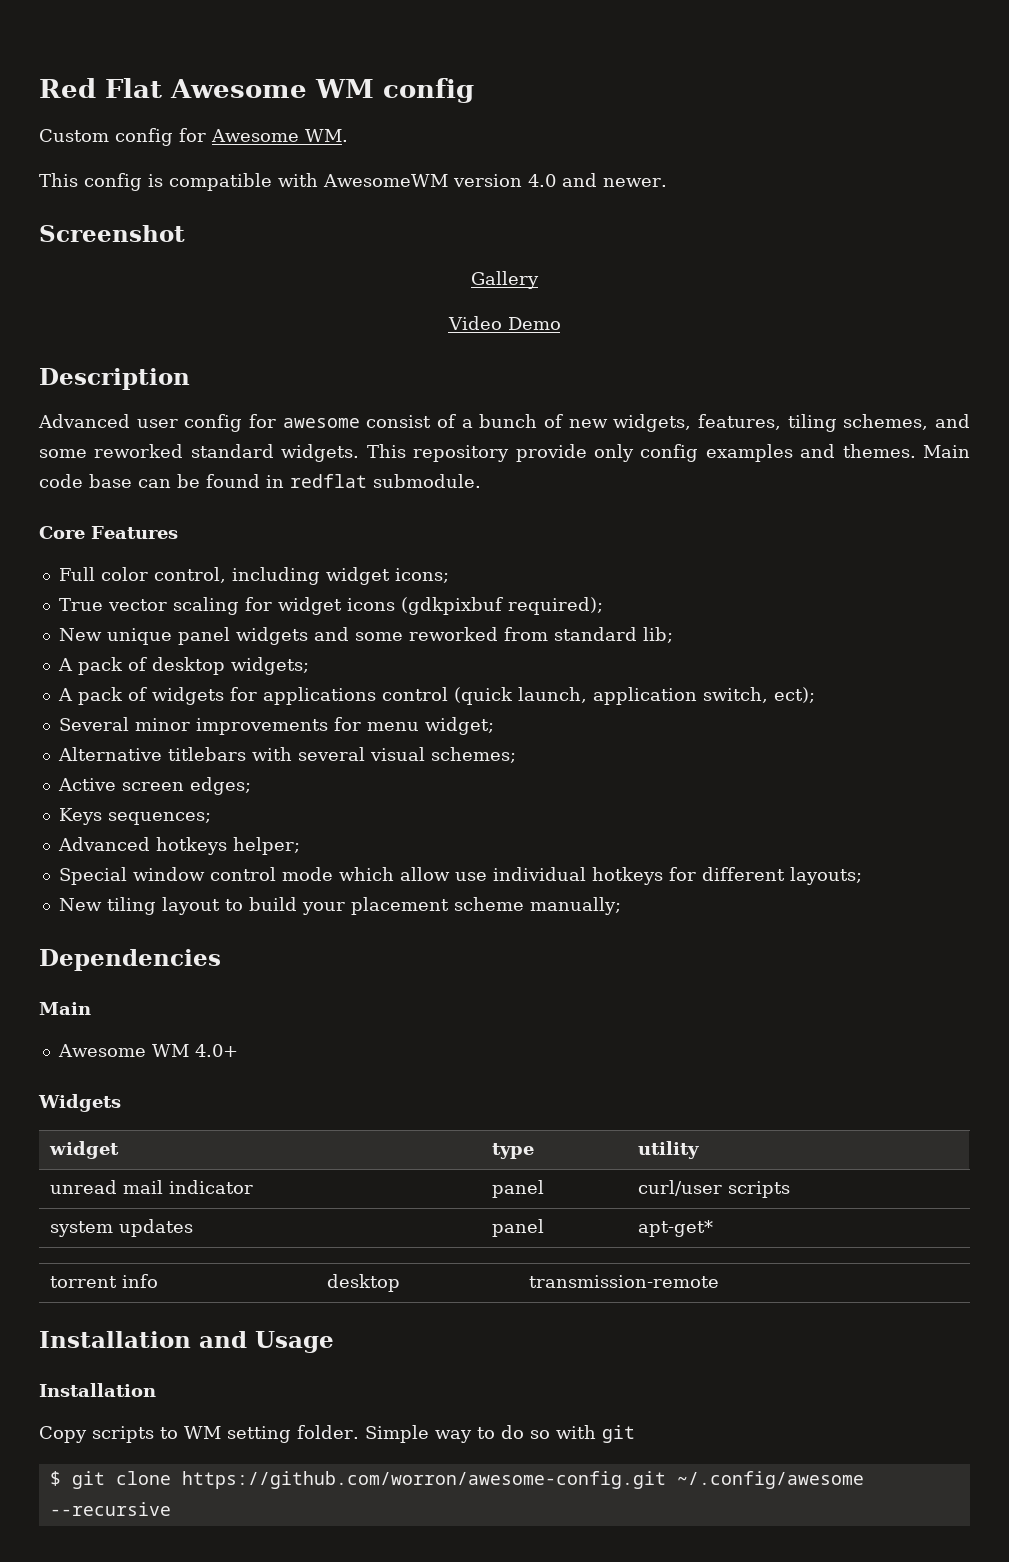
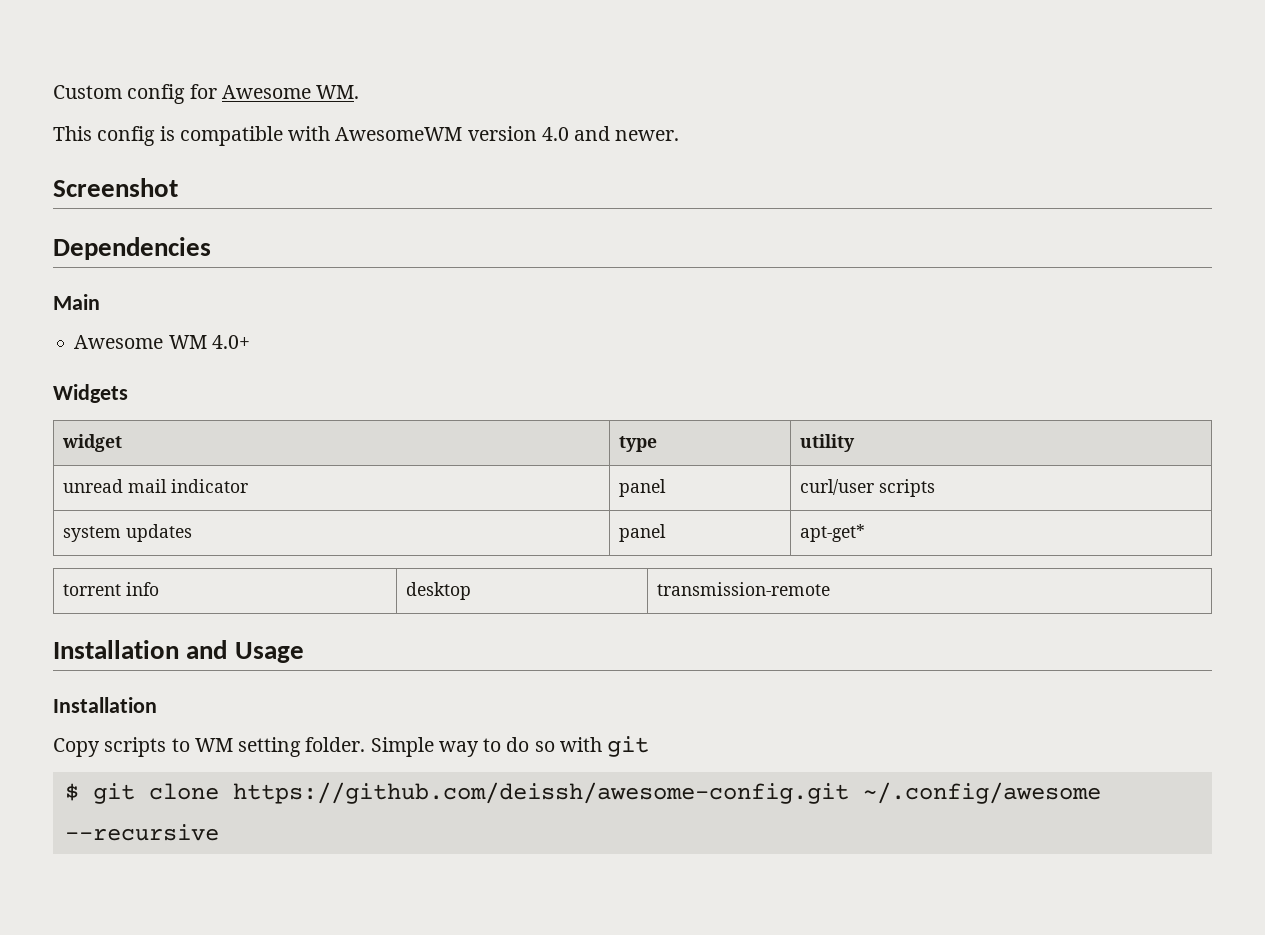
- Red Flat Awesome WM config
- Gallery
- Video Demo
- Description
- Advanced user config for awesome consist of a bunch of new widgets, features, tiling schemes, and some reworked standard widgets. This repository provide only config examples and themes. Main code base can be found in redflat submodule.
- Core Features
- Full color control, including widget icons;
- True vector scaling for widget icons (gdkpixbuf required);
- New unique panel widgets and some reworked from standard lib;
- A pack of desktop widgets;
- A pack of widgets for applications control (quick launch, application switch, ect);
- Several minor improvements for menu widget;
- Alternative titlebars with several visual schemes;
- Active screen edges;
- Keys sequences;
- Advanced hotkeys helper;
- Special window control mode which allow use individual hotkeys for different layouts;
- New tiling layout to build your placement scheme manually;
- $ git clone https://github.com/worron/awesome-config.git ~/.config/awesome --recursive
+ $ git clone https://github.com/deissh/awesome-config.git ~/.config/awesome --recursive

